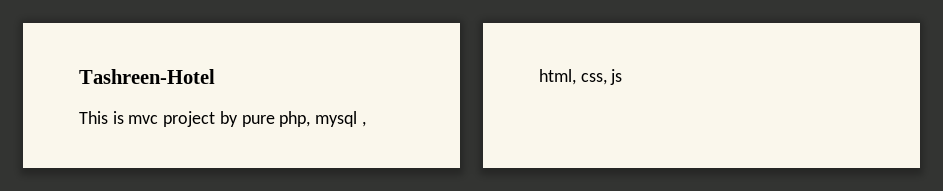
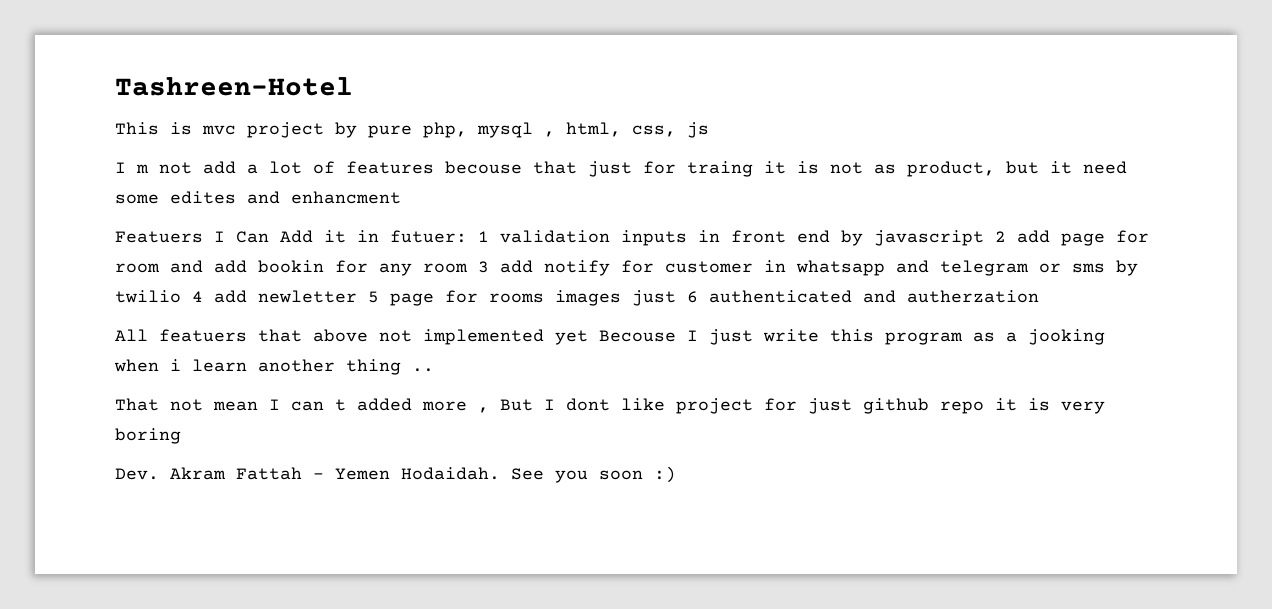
+ I m not add a lot of features becouse that just for traing it is not as product, but it need some edites and enhancment
+ Featuers I Can Add it in futuer: 1 validation inputs in front end by javascript 2 add page for room and add bookin for any room 3 add notify for customer in whatsapp and telegram or sms by twilio 4 add newletter 5 page for rooms images just 6 authenticated and autherzation
+ All featuers that above not implemented yet Becouse I just write this program as a jooking when i learn another thing ..
+ That not mean I can t added more , But I dont like project for just github repo it is very boring
+ Dev. Akram Fattah - Yemen Hodaidah. See you soon :)

